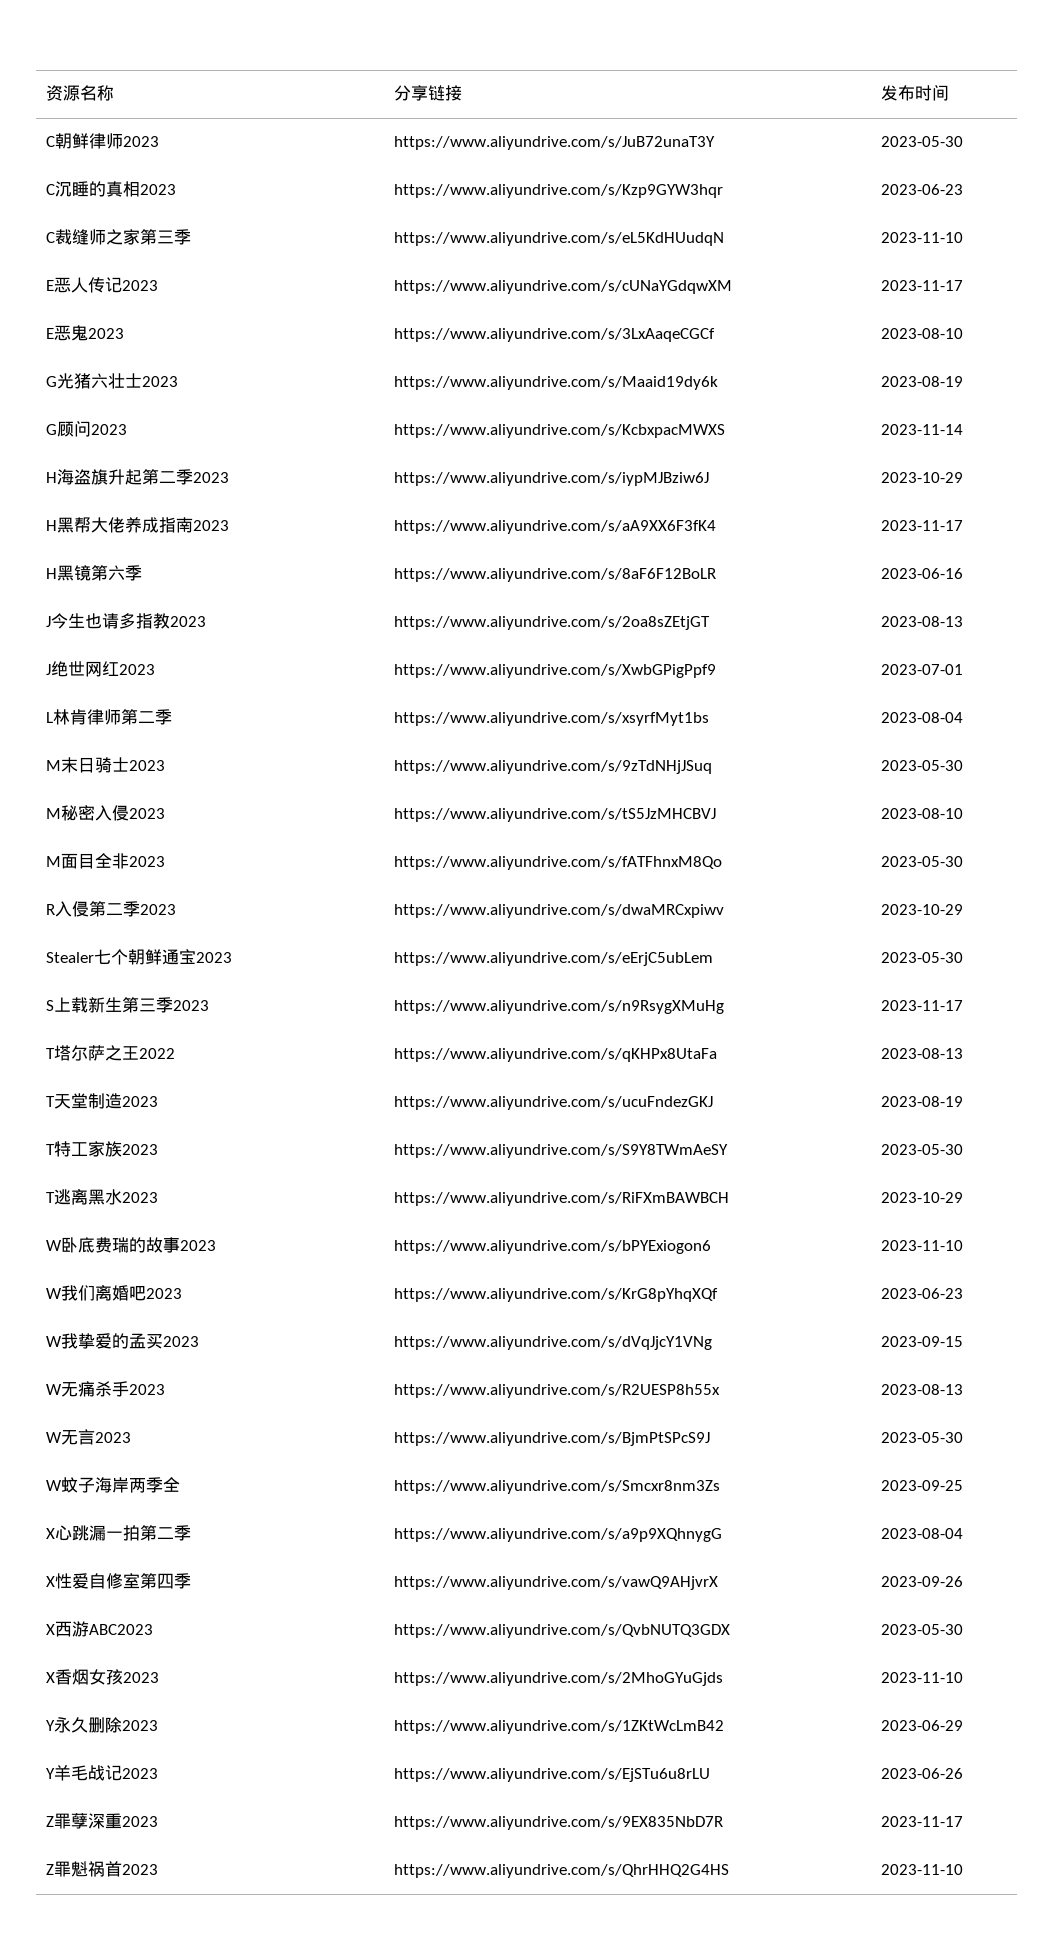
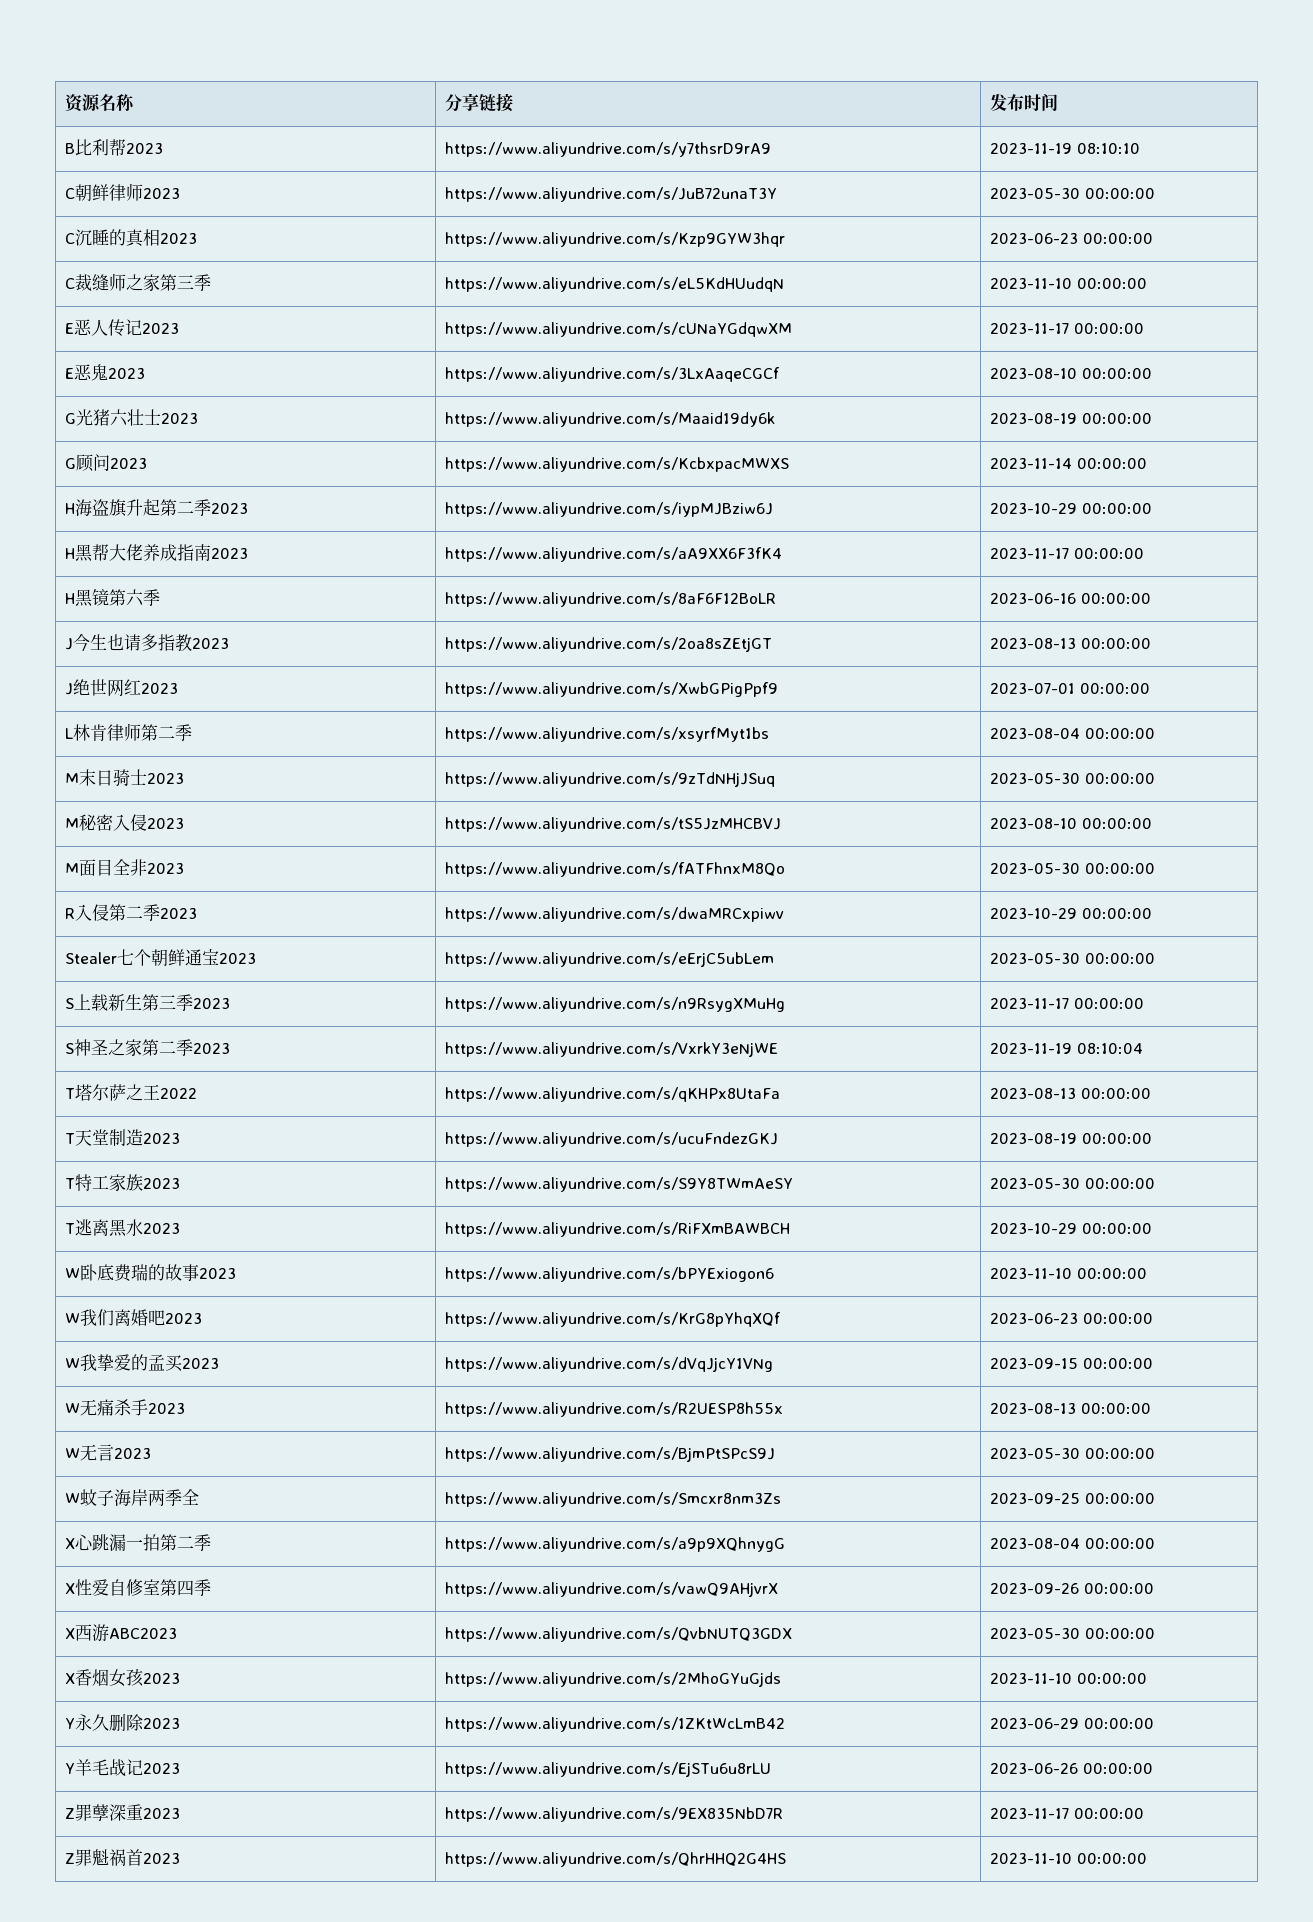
+ B比利帮2023 | https://www.aliyundrive.com/s/y7thsrD9rA9 | 2023-11-19 08:10:10
- C朝鲜律师2023 | https://www.aliyundrive.com/s/JuB72unaT3Y | 2023-05-30
+ C朝鲜律师2023 | https://www.aliyundrive.com/s/JuB72unaT3Y | 2023-05-30 00:00:00
- C沉睡的真相2023 | https://www.aliyundrive.com/s/Kzp9GYW3hqr | 2023-06-23
+ C沉睡的真相2023 | https://www.aliyundrive.com/s/Kzp9GYW3hqr | 2023-06-23 00:00:00
- C裁缝师之家第三季 | https://www.aliyundrive.com/s/eL5KdHUudqN | 2023-11-10
+ C裁缝师之家第三季 | https://www.aliyundrive.com/s/eL5KdHUudqN | 2023-11-10 00:00:00
- E恶人传记2023 | https://www.aliyundrive.com/s/cUNaYGdqwXM | 2023-11-17
+ E恶人传记2023 | https://www.aliyundrive.com/s/cUNaYGdqwXM | 2023-11-17 00:00:00
- E恶鬼2023 | https://www.aliyundrive.com/s/3LxAaqeCGCf | 2023-08-10
+ E恶鬼2023 | https://www.aliyundrive.com/s/3LxAaqeCGCf | 2023-08-10 00:00:00
- G光猪六壮士2023 | https://www.aliyundrive.com/s/Maaid19dy6k | 2023-08-19
+ G光猪六壮士2023 | https://www.aliyundrive.com/s/Maaid19dy6k | 2023-08-19 00:00:00
- G顾问2023 | https://www.aliyundrive.com/s/KcbxpacMWXS | 2023-11-14
+ G顾问2023 | https://www.aliyundrive.com/s/KcbxpacMWXS | 2023-11-14 00:00:00
- H海盗旗升起第二季2023 | https://www.aliyundrive.com/s/iypMJBziw6J | 2023-10-29
+ H海盗旗升起第二季2023 | https://www.aliyundrive.com/s/iypMJBziw6J | 2023-10-29 00:00:00
- H黑帮大佬养成指南2023 | https://www.aliyundrive.com/s/aA9XX6F3fK4 | 2023-11-17
+ H黑帮大佬养成指南2023 | https://www.aliyundrive.com/s/aA9XX6F3fK4 | 2023-11-17 00:00:00
- H黑镜第六季 | https://www.aliyundrive.com/s/8aF6F12BoLR | 2023-06-16
+ H黑镜第六季 | https://www.aliyundrive.com/s/8aF6F12BoLR | 2023-06-16 00:00:00
- J今生也请多指教2023 | https://www.aliyundrive.com/s/2oa8sZEtjGT | 2023-08-13
+ J今生也请多指教2023 | https://www.aliyundrive.com/s/2oa8sZEtjGT | 2023-08-13 00:00:00
- J绝世网红2023 | https://www.aliyundrive.com/s/XwbGPigPpf9 | 2023-07-01
+ J绝世网红2023 | https://www.aliyundrive.com/s/XwbGPigPpf9 | 2023-07-01 00:00:00
- L林肯律师第二季 | https://www.aliyundrive.com/s/xsyrfMyt1bs | 2023-08-04
+ L林肯律师第二季 | https://www.aliyundrive.com/s/xsyrfMyt1bs | 2023-08-04 00:00:00
- M末日骑士2023 | https://www.aliyundrive.com/s/9zTdNHjJSuq | 2023-05-30
+ M末日骑士2023 | https://www.aliyundrive.com/s/9zTdNHjJSuq | 2023-05-30 00:00:00
- M秘密入侵2023 | https://www.aliyundrive.com/s/tS5JzMHCBVJ | 2023-08-10
+ M秘密入侵2023 | https://www.aliyundrive.com/s/tS5JzMHCBVJ | 2023-08-10 00:00:00
- M面目全非2023 | https://www.aliyundrive.com/s/fATFhnxM8Qo | 2023-05-30
+ M面目全非2023 | https://www.aliyundrive.com/s/fATFhnxM8Qo | 2023-05-30 00:00:00
- R入侵第二季2023 | https://www.aliyundrive.com/s/dwaMRCxpiwv | 2023-10-29
+ R入侵第二季2023 | https://www.aliyundrive.com/s/dwaMRCxpiwv | 2023-10-29 00:00:00
- Stealer七个朝鲜通宝2023 | https://www.aliyundrive.com/s/eErjC5ubLem | 2023-05-30
+ Stealer七个朝鲜通宝2023 | https://www.aliyundrive.com/s/eErjC5ubLem | 2023-05-30 00:00:00
- S上载新生第三季2023 | https://www.aliyundrive.com/s/n9RsygXMuHg | 2023-11-17
+ S上载新生第三季2023 | https://www.aliyundrive.com/s/n9RsygXMuHg | 2023-11-17 00:00:00
+ S神圣之家第二季2023 | https://www.aliyundrive.com/s/VxrkY3eNjWE | 2023-11-19 08:10:04
- T塔尔萨之王2022 | https://www.aliyundrive.com/s/qKHPx8UtaFa | 2023-08-13
+ T塔尔萨之王2022 | https://www.aliyundrive.com/s/qKHPx8UtaFa | 2023-08-13 00:00:00
- T天堂制造2023 | https://www.aliyundrive.com/s/ucuFndezGKJ | 2023-08-19
+ T天堂制造2023 | https://www.aliyundrive.com/s/ucuFndezGKJ | 2023-08-19 00:00:00
- T特工家族2023 | https://www.aliyundrive.com/s/S9Y8TWmAeSY | 2023-05-30
+ T特工家族2023 | https://www.aliyundrive.com/s/S9Y8TWmAeSY | 2023-05-30 00:00:00
- T逃离黑水2023 | https://www.aliyundrive.com/s/RiFXmBAWBCH | 2023-10-29
+ T逃离黑水2023 | https://www.aliyundrive.com/s/RiFXmBAWBCH | 2023-10-29 00:00:00
- W卧底费瑞的故事2023 | https://www.aliyundrive.com/s/bPYExiogon6 | 2023-11-10
+ W卧底费瑞的故事2023 | https://www.aliyundrive.com/s/bPYExiogon6 | 2023-11-10 00:00:00
- W我们离婚吧2023 | https://www.aliyundrive.com/s/KrG8pYhqXQf | 2023-06-23
+ W我们离婚吧2023 | https://www.aliyundrive.com/s/KrG8pYhqXQf | 2023-06-23 00:00:00
- W我挚爱的孟买2023 | https://www.aliyundrive.com/s/dVqJjcY1VNg | 2023-09-15
+ W我挚爱的孟买2023 | https://www.aliyundrive.com/s/dVqJjcY1VNg | 2023-09-15 00:00:00
- W无痛杀手2023 | https://www.aliyundrive.com/s/R2UESP8h55x | 2023-08-13
+ W无痛杀手2023 | https://www.aliyundrive.com/s/R2UESP8h55x | 2023-08-13 00:00:00
- W无言2023 | https://www.aliyundrive.com/s/BjmPtSPcS9J | 2023-05-30
+ W无言2023 | https://www.aliyundrive.com/s/BjmPtSPcS9J | 2023-05-30 00:00:00
- W蚊子海岸两季全 | https://www.aliyundrive.com/s/Smcxr8nm3Zs | 2023-09-25
+ W蚊子海岸两季全 | https://www.aliyundrive.com/s/Smcxr8nm3Zs | 2023-09-25 00:00:00
- X心跳漏一拍第二季 | https://www.aliyundrive.com/s/a9p9XQhnygG | 2023-08-04
+ X心跳漏一拍第二季 | https://www.aliyundrive.com/s/a9p9XQhnygG | 2023-08-04 00:00:00
- X性爱自修室第四季 | https://www.aliyundrive.com/s/vawQ9AHjvrX | 2023-09-26
+ X性爱自修室第四季 | https://www.aliyundrive.com/s/vawQ9AHjvrX | 2023-09-26 00:00:00
- X西游ABC2023 | https://www.aliyundrive.com/s/QvbNUTQ3GDX | 2023-05-30
+ X西游ABC2023 | https://www.aliyundrive.com/s/QvbNUTQ3GDX | 2023-05-30 00:00:00
- X香烟女孩2023 | https://www.aliyundrive.com/s/2MhoGYuGjds | 2023-11-10
+ X香烟女孩2023 | https://www.aliyundrive.com/s/2MhoGYuGjds | 2023-11-10 00:00:00
- Y永久删除2023 | https://www.aliyundrive.com/s/1ZKtWcLmB42 | 2023-06-29
+ Y永久删除2023 | https://www.aliyundrive.com/s/1ZKtWcLmB42 | 2023-06-29 00:00:00
- Y羊毛战记2023 | https://www.aliyundrive.com/s/EjSTu6u8rLU | 2023-06-26
+ Y羊毛战记2023 | https://www.aliyundrive.com/s/EjSTu6u8rLU | 2023-06-26 00:00:00
- Z罪孽深重2023 | https://www.aliyundrive.com/s/9EX835NbD7R | 2023-11-17
+ Z罪孽深重2023 | https://www.aliyundrive.com/s/9EX835NbD7R | 2023-11-17 00:00:00
- Z罪魁祸首2023 | https://www.aliyundrive.com/s/QhrHHQ2G4HS | 2023-11-10
+ Z罪魁祸首2023 | https://www.aliyundrive.com/s/QhrHHQ2G4HS | 2023-11-10 00:00:00

